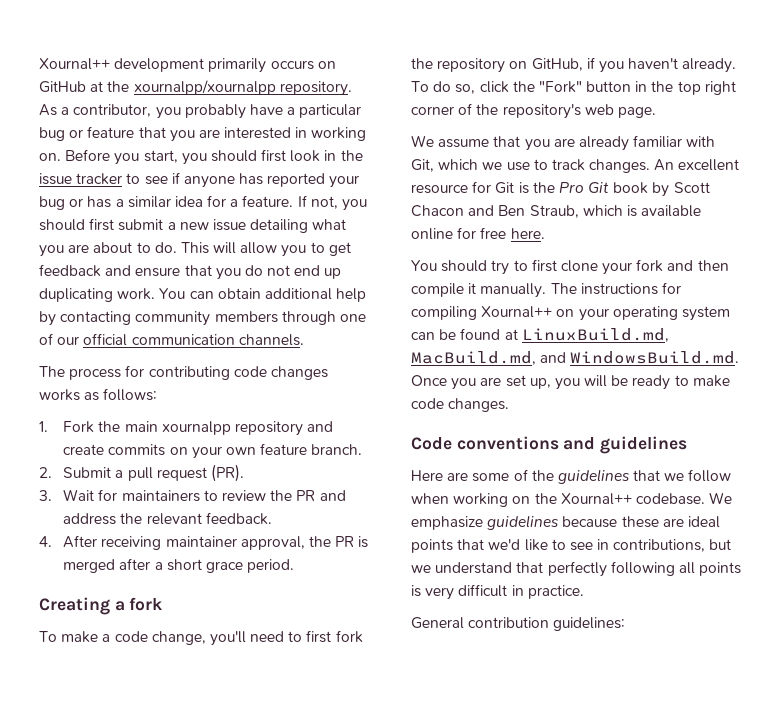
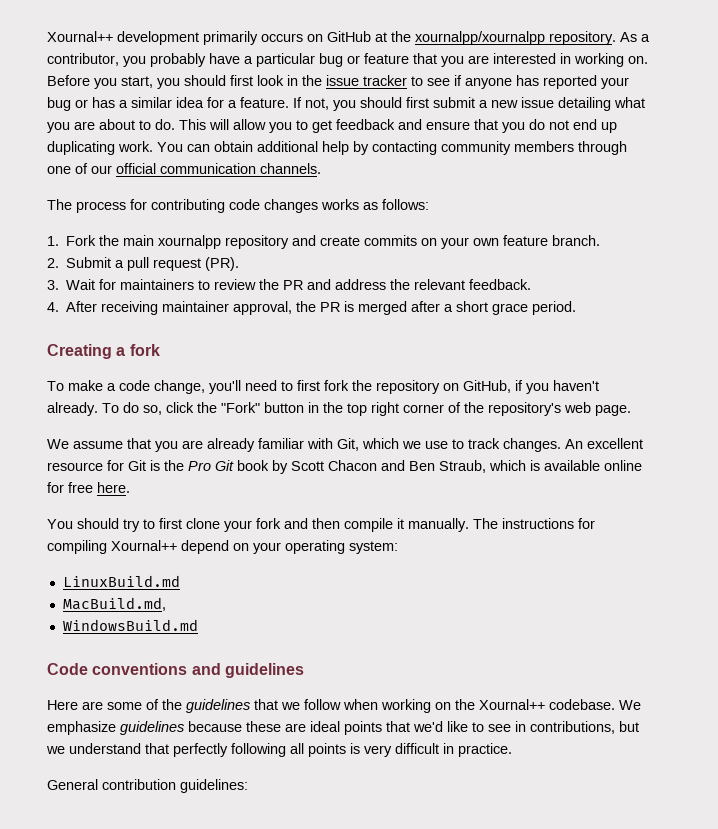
- The instructions for compiling Xournal++ on your operating system can be found at LinuxBuild.md, MacBuild.md, and WindowsBuild.md. Once you are set up, you will be ready to make code changes.
+ The instructions for compiling Xournal++ depend on your operating system:
+ LinuxBuild.md
+ MacBuild.md,
+ WindowsBuild.md

